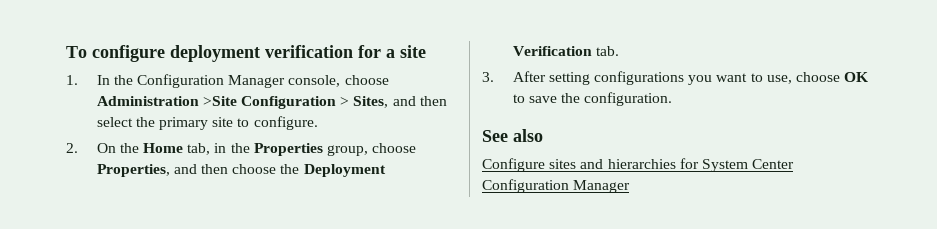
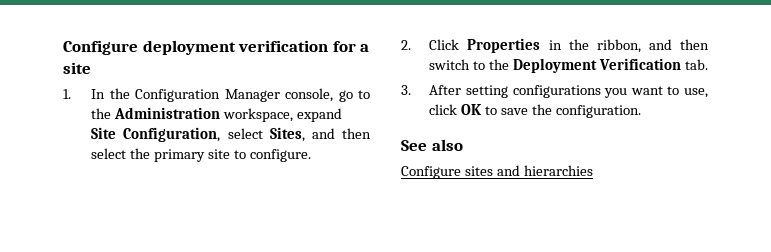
- To configure deployment verification for a site
+ Configure deployment verification for a site
- 1. In the Configuration Manager console, choose Administration >Site Configuration > Sites, and then select the primary site to configure.
+ 1. In the Configuration Manager console, go to the Administration workspace, expand Site Configuration, select Sites, and then select the primary site to configure.
- 2. On the Home tab, in the Properties group, choose Properties, and then choose the Deployment Verification tab.
+ 2. Click Properties in the ribbon, and then switch to the Deployment Verification tab.
- 3. After setting configurations you want to use, choose OK to save the configuration.
+ 3. After setting configurations you want to use, click OK to save the configuration.
- Configure sites and hierarchies for System Center Configuration Manager
+ Configure sites and hierarchies

